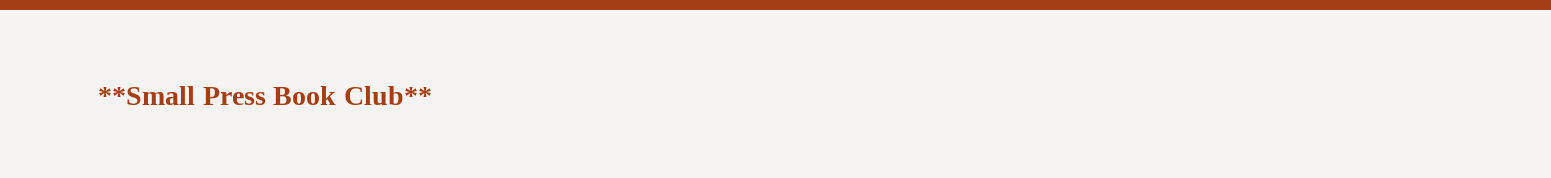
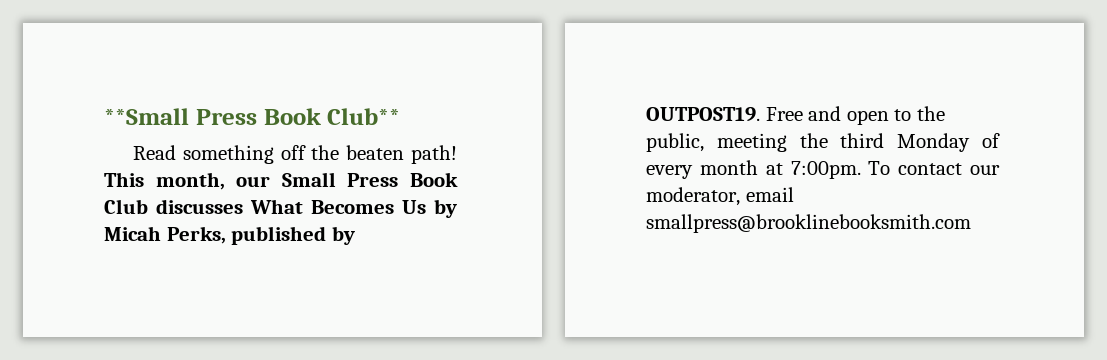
+ Read something off the beaten path! This month, our Small Press Book Club discusses What Becomes Us by Micah Perks, published by OUTPOST19. Free and open to the public, meeting the third Monday of every month at 7:00pm. To contact our moderator, email smallpress@brooklinebooksmith.com

